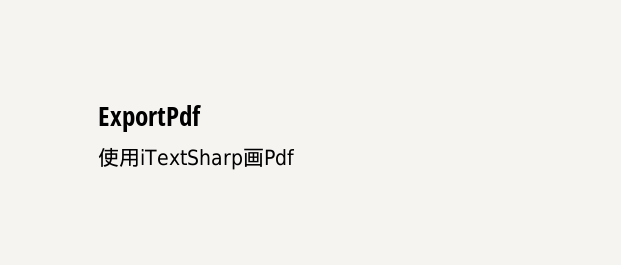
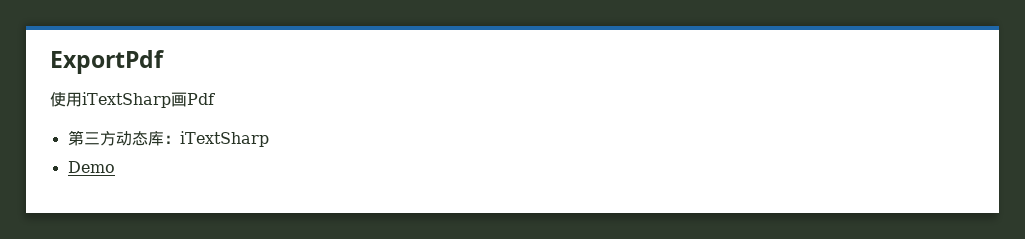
+ 第三方动态库：iTextSharp
+ Demo

